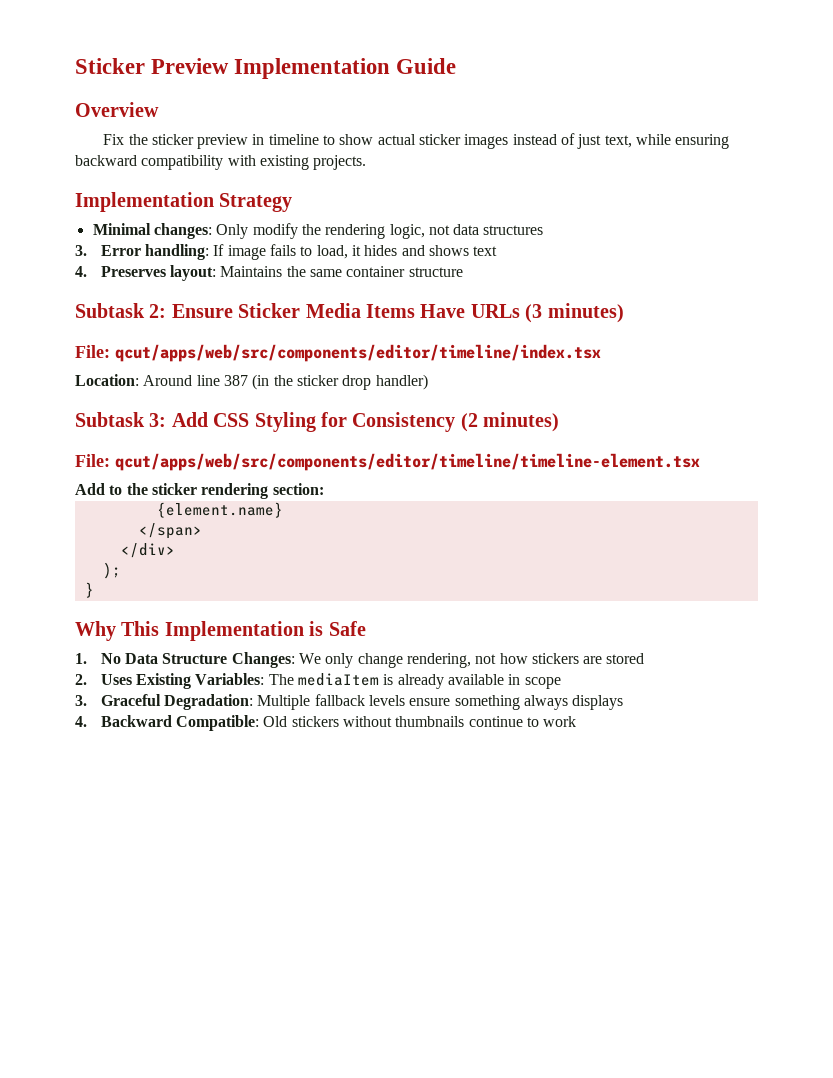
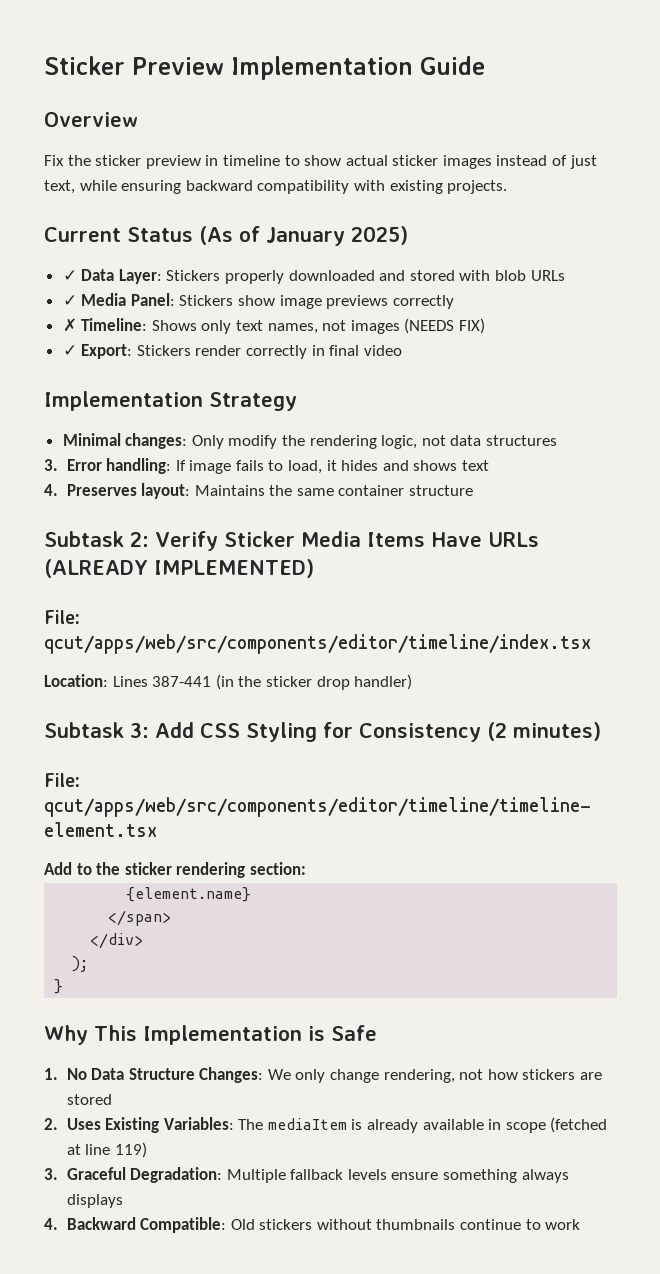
+ Current Status (As of January 2025)
+ ✓ Data Layer: Stickers properly downloaded and stored with blob URLs
+ ✓ Media Panel: Stickers show image previews correctly
+ ✗ Timeline: Shows only text names, not images (NEEDS FIX)
+ ✓ Export: Stickers render correctly in final video
- Subtask 2: Ensure Sticker Media Items Have URLs (3 minutes)
+ Subtask 2: Verify Sticker Media Items Have URLs (ALREADY IMPLEMENTED)
- Location: Around line 387 (in the sticker drop handler)
+ Location: Lines 387-441 (in the sticker drop handler)
- 2. Uses Existing Variables: The mediaItem is already available in scope
+ 2. Uses Existing Variables: The mediaItem is already available in scope (fetched at line 119)

